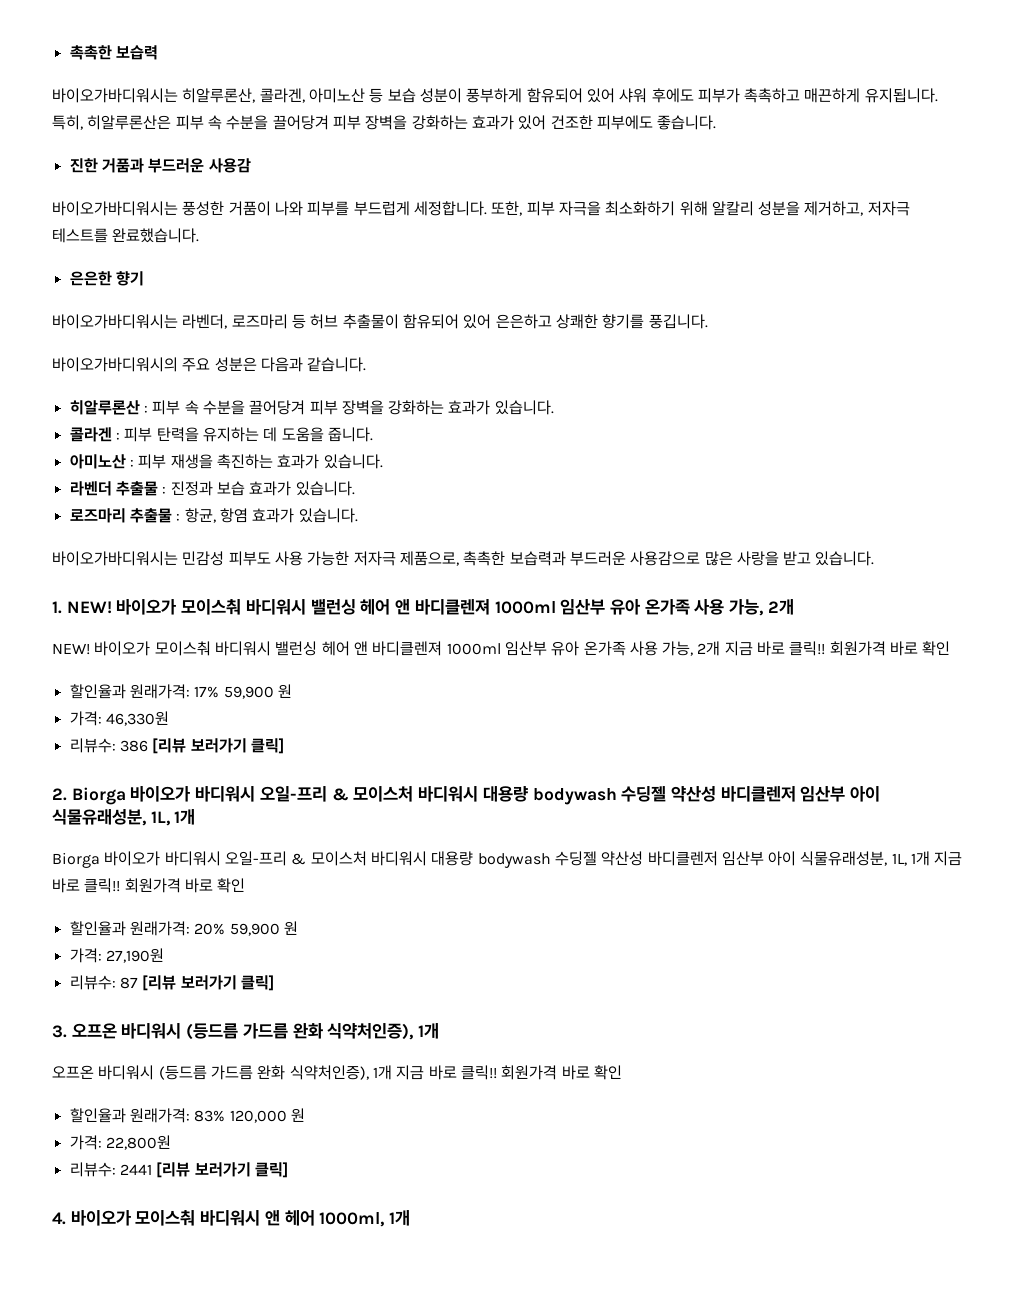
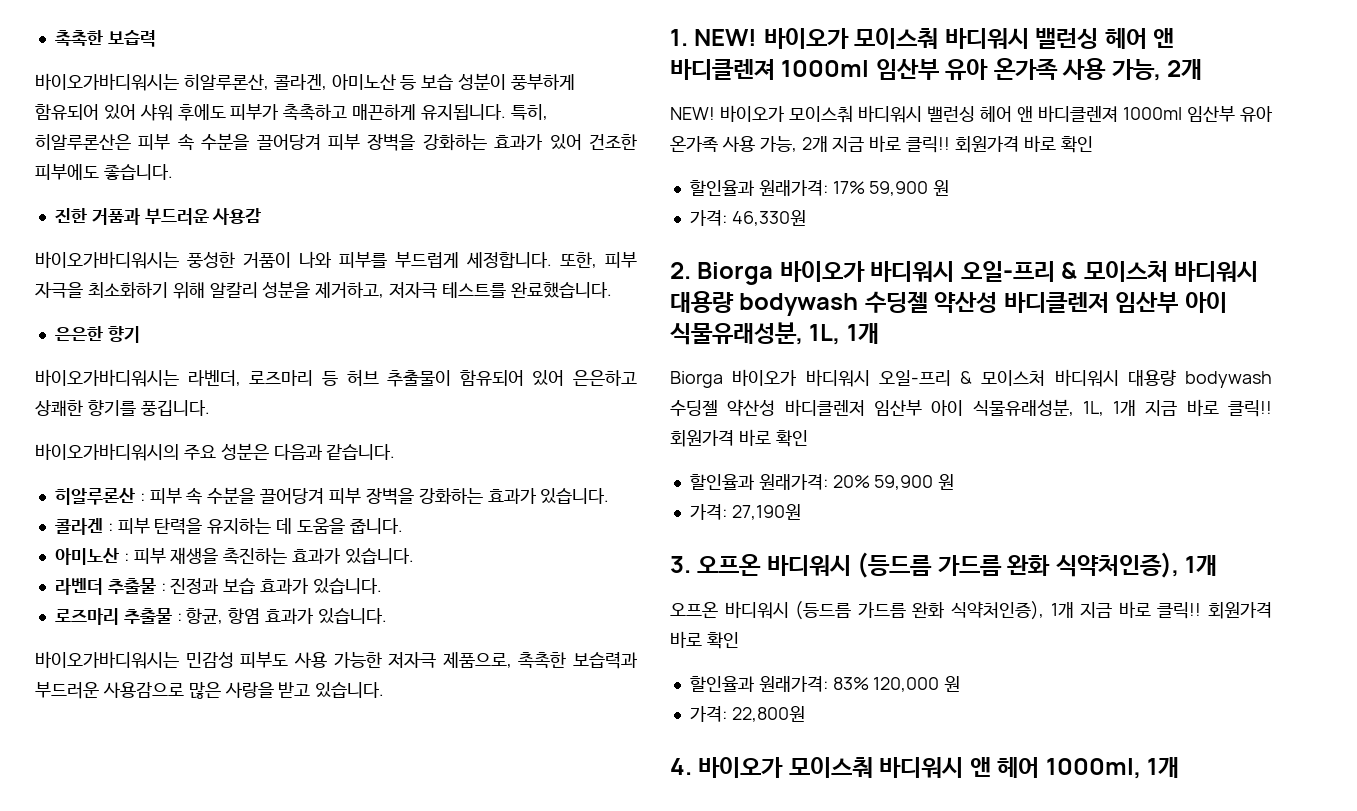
- 리뷰수: 386 [리뷰 보러가기 클릭]
- 리뷰수: 87 [리뷰 보러가기 클릭]
- 리뷰수: 2441 [리뷰 보러가기 클릭]

